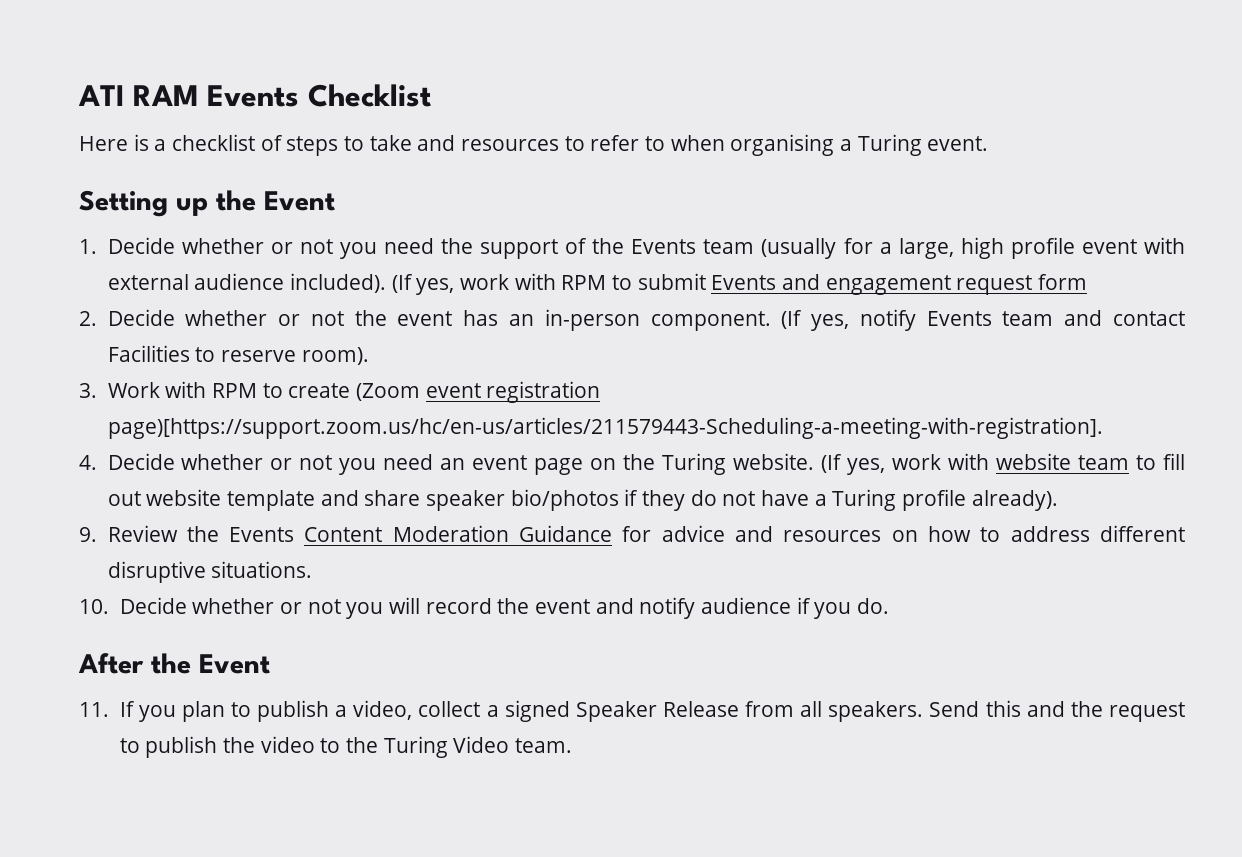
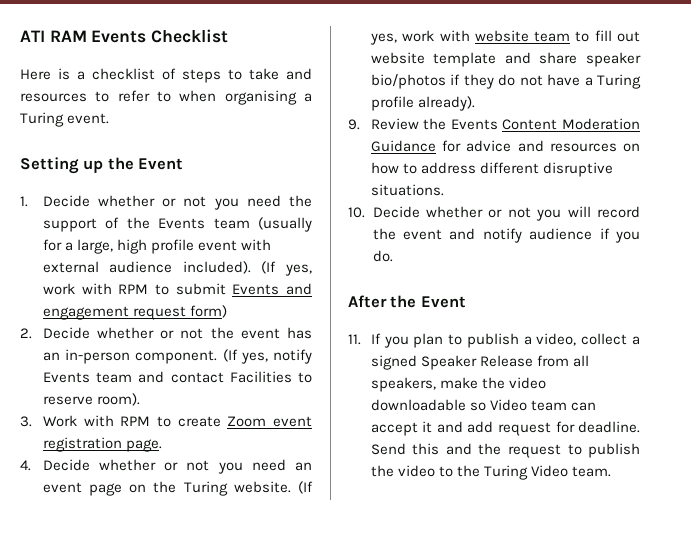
- (If yes, work with RPM to submit Events and engagement request form
+ (If yes, work with RPM to submit Events and engagement request form)
- 3. Work with RPM to create (Zoom event registration page)[https://support.zoom.us/hc/en-us/articles/211579443-Scheduling-a-meeting-with-registration].
+ 3. Work with RPM to create Zoom event registration page.
- 11. If you plan to publish a video, collect a signed Speaker Release from all speakers.
+ 11. If you plan to publish a video, collect a signed Speaker Release from all speakers, make the video downloadable so Video team can accept it and add request for deadline.

